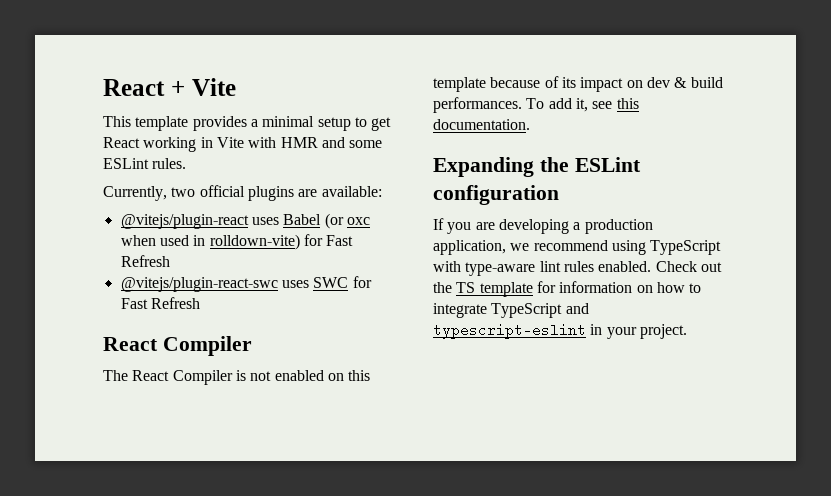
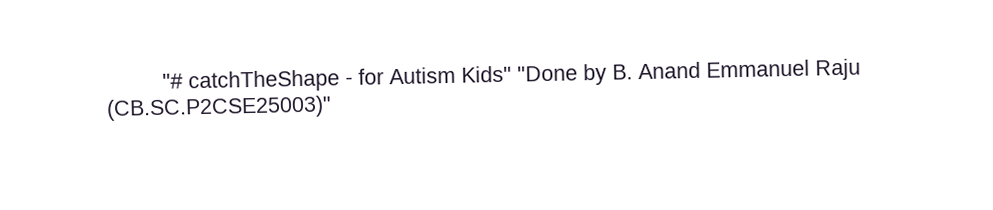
- React + Vite
- This template provides a minimal setup to get React working in Vite with HMR and some ESLint rules.
- Currently, two official plugins are available:
- @vitejs/plugin-react uses Babel (or oxc when used in rolldown-vite) for Fast Refresh
- @vitejs/plugin-react-swc uses SWC for Fast Refresh
- React Compiler
- The React Compiler is not enabled on this template because of its impact on dev & build performances. To add it, see this documentation.
- Expanding the ESLint configuration
- If you are developing a production application, we recommend using TypeScript with type-aware lint rules enabled. Check out the TS template for information on how to integrate TypeScript and typescript-eslint in your project.
+ "# catchTheShape - for Autism Kids" "Done by B. Anand Emmanuel Raju (CB.SC.P2CSE25003)"

